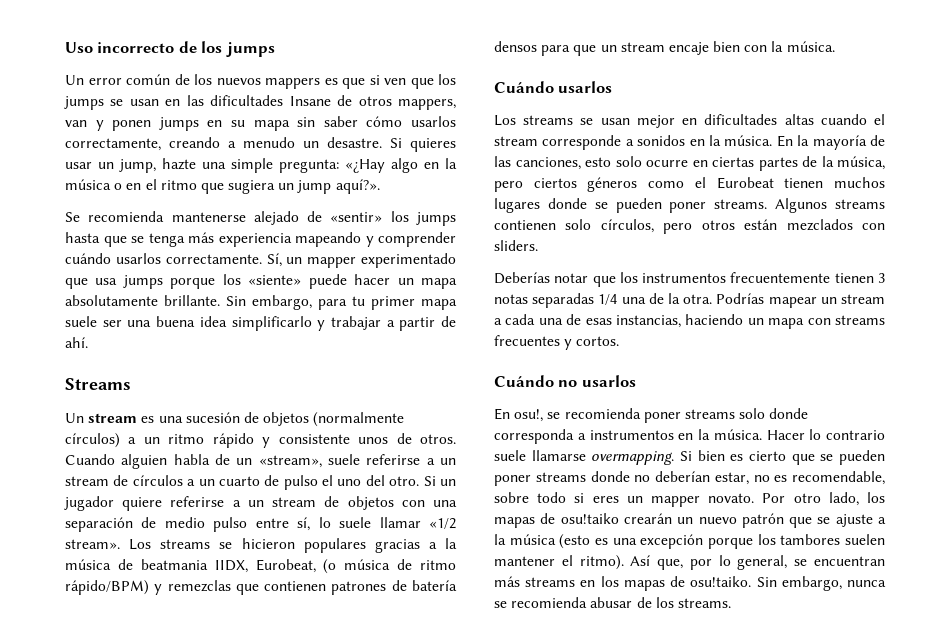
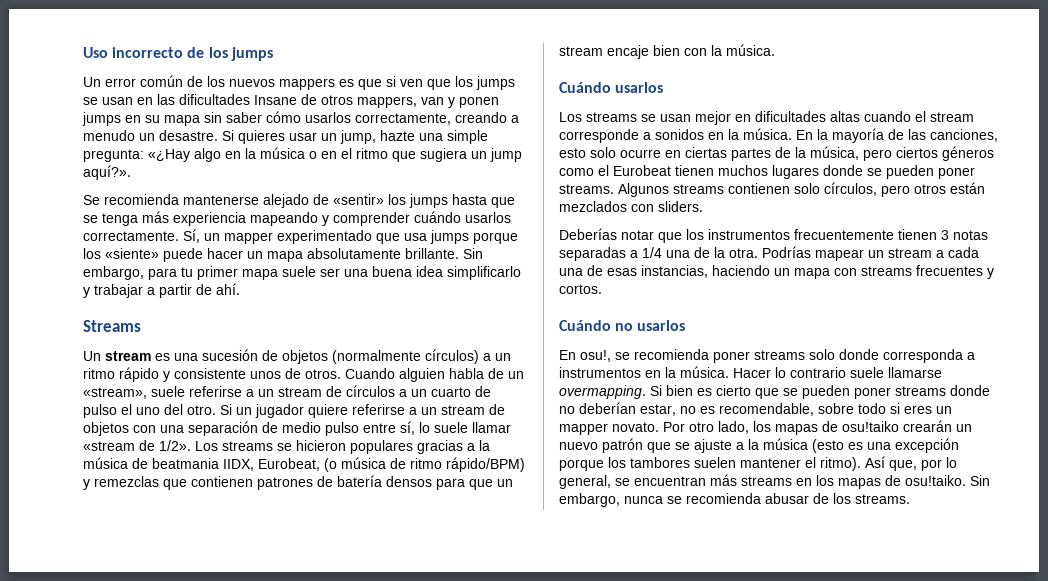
- Si un jugador quiere referirse a un stream de objetos con una separación de medio pulso entre sí, lo suele llamar «1/2 stream».
+ Si un jugador quiere referirse a un stream de objetos con una separación de medio pulso entre sí, lo suele llamar «stream de 1/2».
- Deberías notar que los instrumentos frecuentemente tienen 3 notas separadas 1/4 una de la otra.
+ Deberías notar que los instrumentos frecuentemente tienen 3 notas separadas a 1/4 una de la otra.

